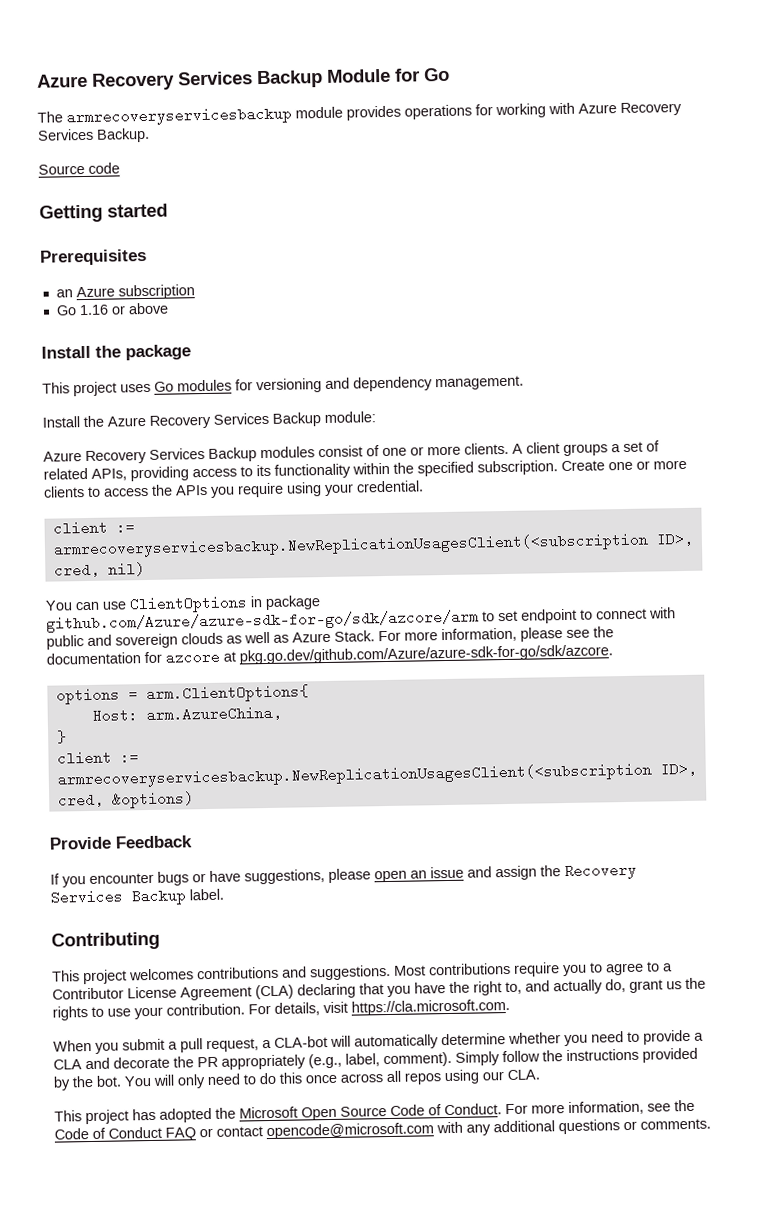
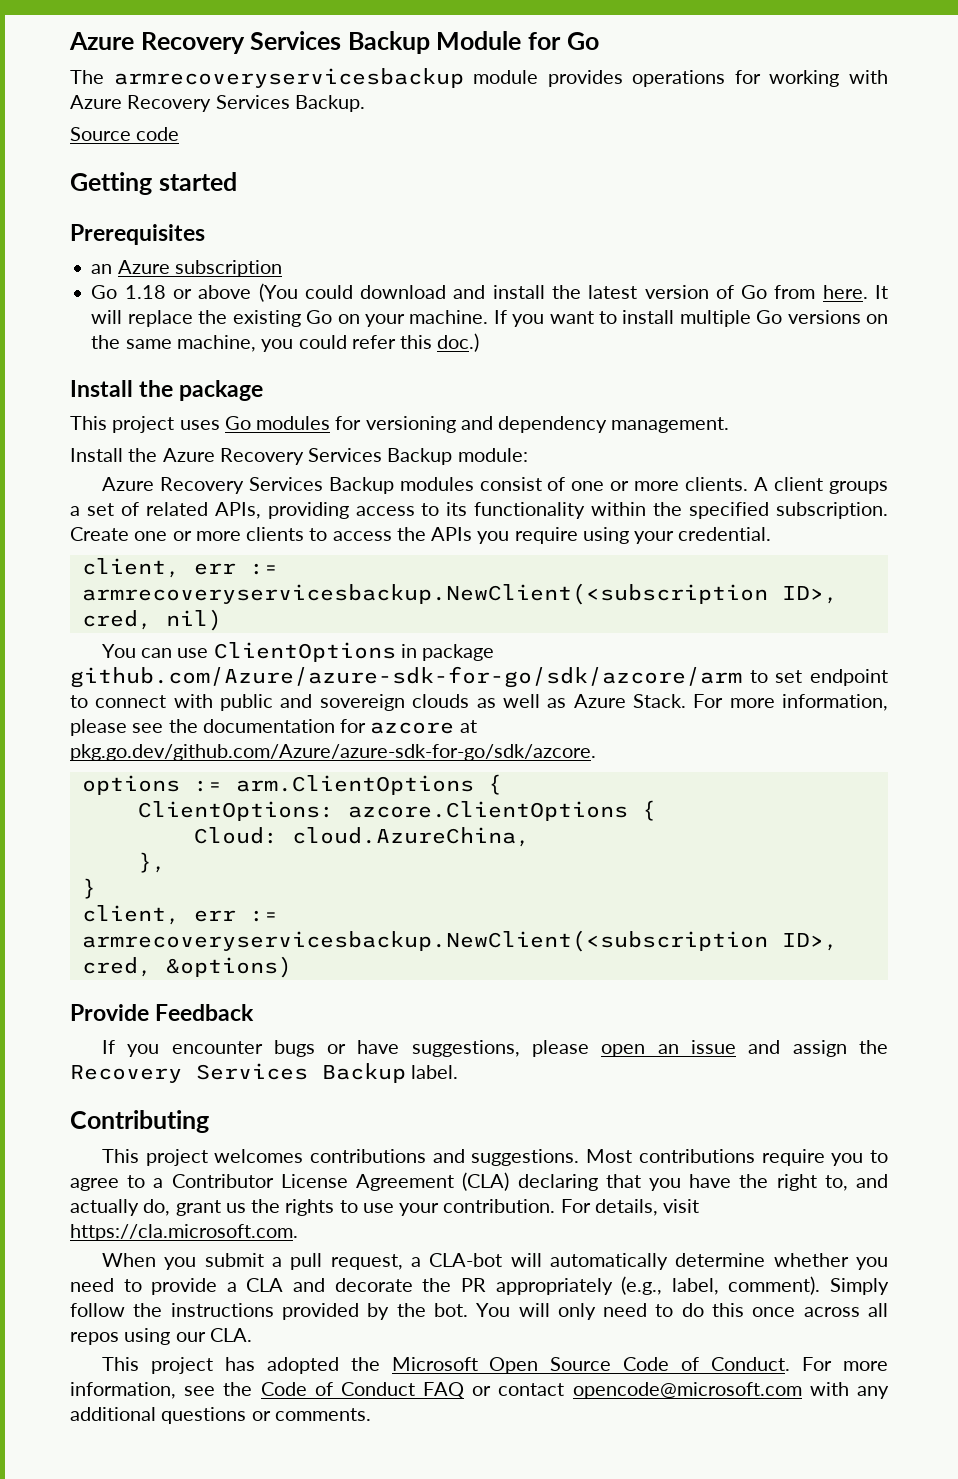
- Go 1.16 or above
+ Go 1.18 or above (You could download and install the latest version of Go from here. It will replace the existing Go on your machine. If you want to install multiple Go versions on the same machine, you could refer this doc.)
- client := armrecoveryservicesbackup.NewReplicationUsagesClient(<subscription ID>, cred, nil)
+ client, err := armrecoveryservicesbackup.NewClient(<subscription ID>, cred, nil)
- options = arm.ClientOptions{
- Host: arm.AzureChina,
+ options := arm.ClientOptions {
+ ClientOptions: azcore.ClientOptions {
+ Cloud: cloud.AzureChina,
+ },
  }
- client := armrecoveryservicesbackup.NewReplicationUsagesClient(<subscription ID>, cred, &options)
+ client, err := armrecoveryservicesbackup.NewClient(<subscription ID>, cred, &options)

